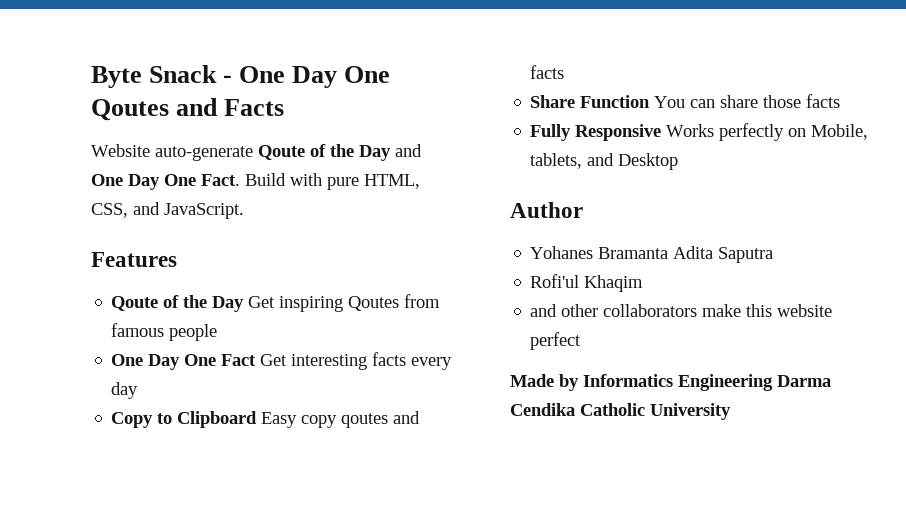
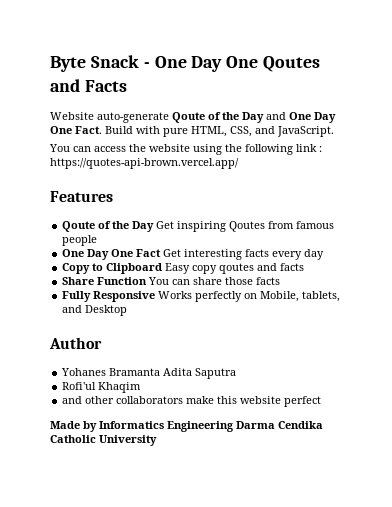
+ You can access the website using the following link : https://quotes-api-brown.vercel.app/

